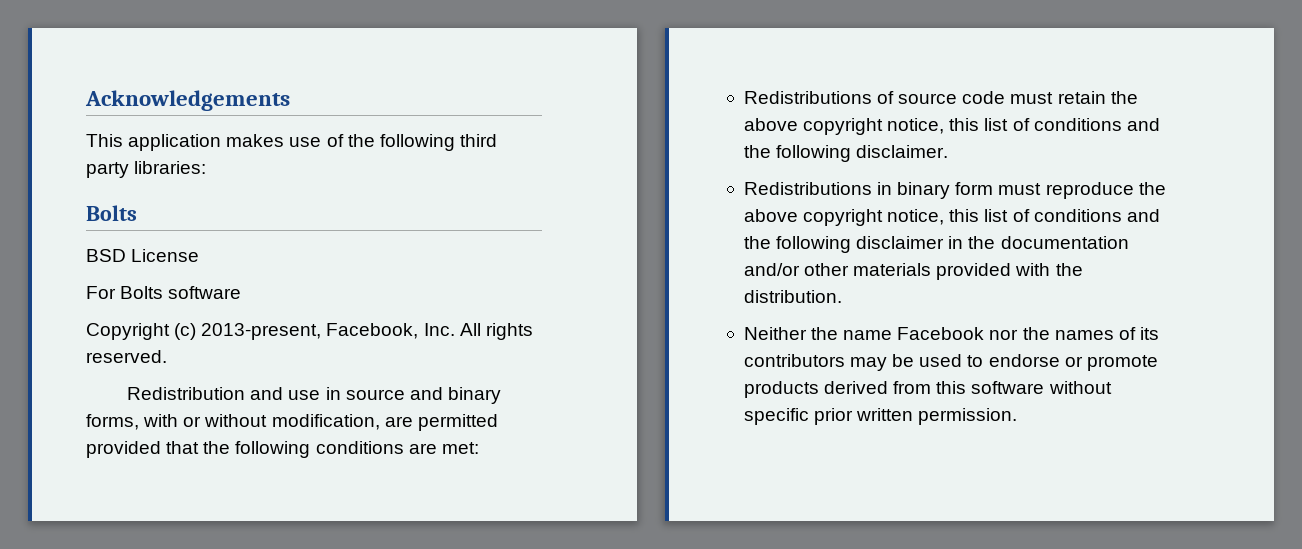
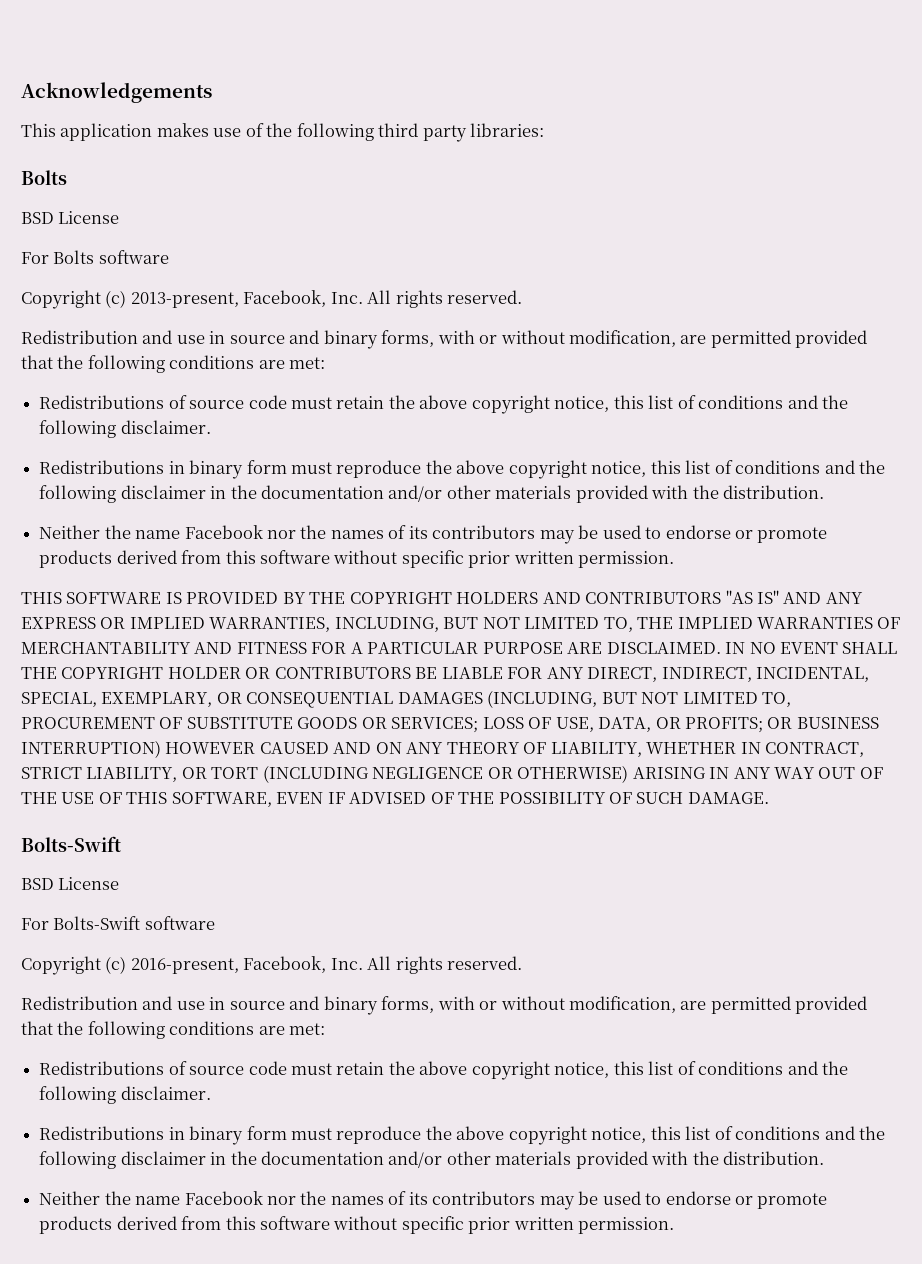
+ THIS SOFTWARE IS PROVIDED BY THE COPYRIGHT HOLDERS AND CONTRIBUTORS "AS IS" AND ANY EXPRESS OR IMPLIED WARRANTIES, INCLUDING, BUT NOT LIMITED TO, THE IMPLIED WARRANTIES OF MERCHANTABILITY AND FITNESS FOR A PARTICULAR PURPOSE ARE DISCLAIMED. IN NO EVENT SHALL THE COPYRIGHT HOLDER OR CONTRIBUTORS BE LIABLE FOR ANY DIRECT, INDIRECT, INCIDENTAL, SPECIAL, EXEMPLARY, OR CONSEQUENTIAL DAMAGES (INCLUDING, BUT NOT LIMITED TO, PROCUREMENT OF SUBSTITUTE GOODS OR SERVICES; LOSS OF USE, DATA, OR PROFITS; OR BUSINESS INTERRUPTION) HOWEVER CAUSED AND ON ANY THEORY OF LIABILITY, WHETHER IN CONTRACT, STRICT LIABILITY, OR TORT (INCLUDING NEGLIGENCE OR OTHERWISE) ARISING IN ANY WAY OUT OF THE USE OF THIS SOFTWARE, EVEN IF ADVISED OF THE POSSIBILITY OF SUCH DAMAGE.
+ Bolts-Swift
+ BSD License
+ For Bolts-Swift software
+ Copyright (c) 2016-present, Facebook, Inc. All rights reserved.
+ Redistribution and use in source and binary forms, with or without modification, are permitted provided that the following conditions are met:
+ Redistributions of source code must retain the above copyright notice, this list of conditions and the following disclaimer.
+ Redistributions in binary form must reproduce the above copyright notice, this list of conditions and the following disclaimer in the documentation and/or other materials provided with the distribution.
+ Neither the name Facebook nor the names of its contributors may be used to endorse or promote products derived from this software without specific prior written permission.

